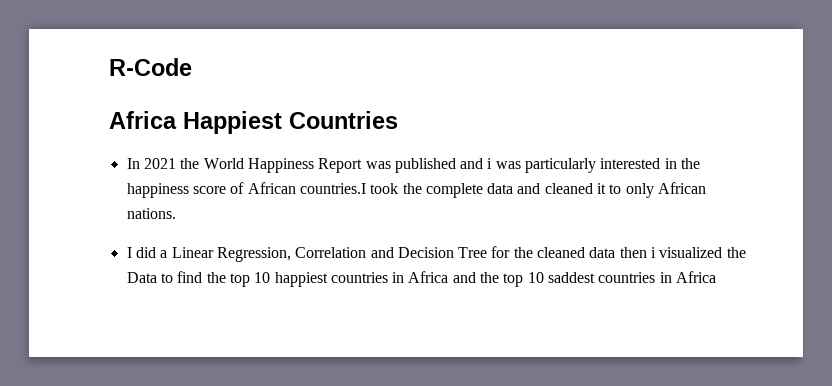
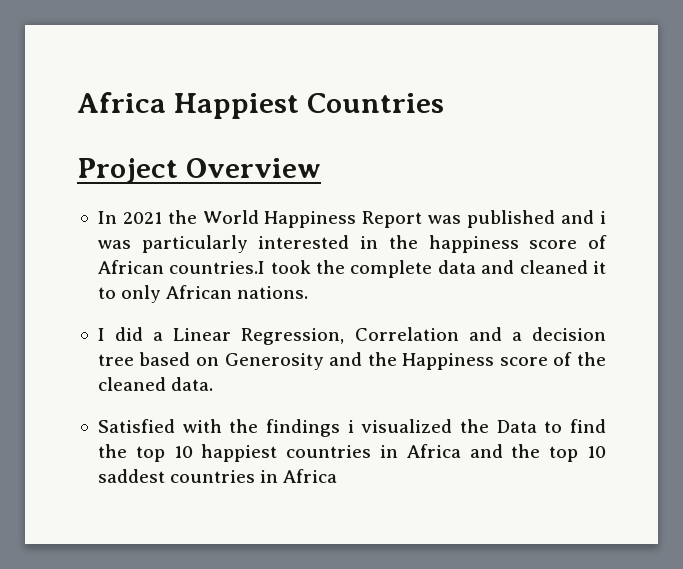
- R-Code
+ Project Overview
- I did a Linear Regression, Correlation and Decision Tree for the cleaned data then i visualized the Data to find the top 10 happiest countries in Africa and the top 10 saddest countries in Africa
+ I did a Linear Regression, Correlation and a decision tree based on Generosity and the Happiness score of the cleaned data.
+ Satisfied with the findings i visualized the Data to find the top 10 happiest countries in Africa and the top 10 saddest countries in Africa

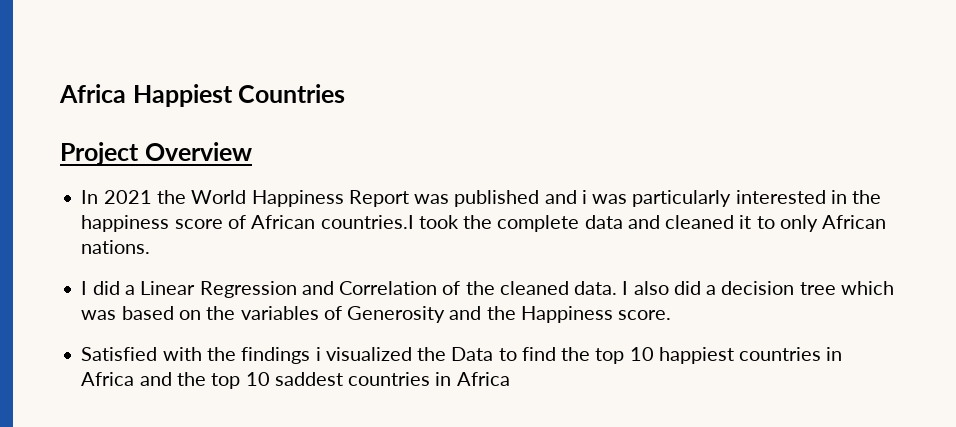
- I did a Linear Regression, Correlation and a decision tree based on Generosity and the Happiness score of the cleaned data.
+ I did a Linear Regression and Correlation of the cleaned data. I also did a decision tree which was based on the variables of Generosity and the Happiness score.

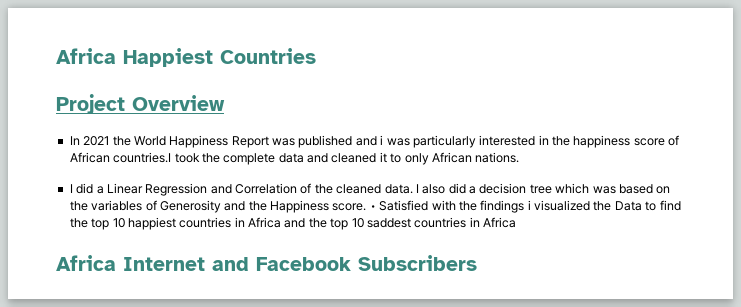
- I also did a decision tree which was based on the variables of Generosity and the Happiness score.
- Satisfied with the findings i visualized the Data to find the top 10 happiest countries in Africa and the top 10 saddest countries in Africa
+ I also did a decision tree which was based on the variables of Generosity and the Happiness score. • Satisfied with the findings i visualized the Data to find the top 10 happiest countries in Africa and the top 10 saddest countries in Africa
+ Africa Internet and Facebook Subscribers

